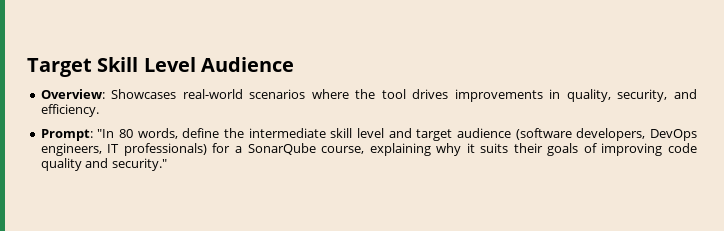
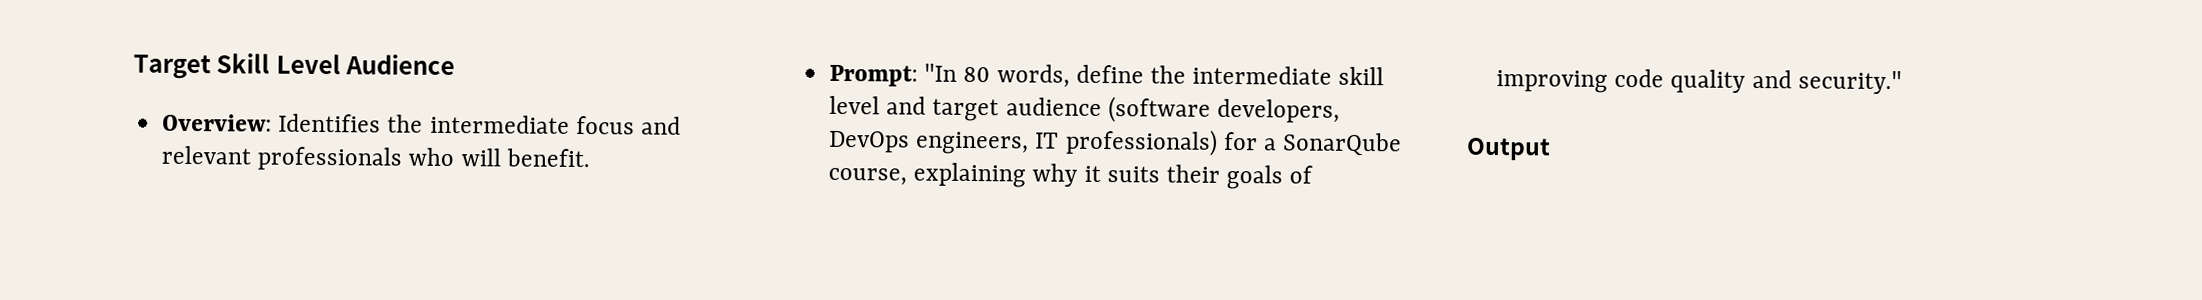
- Overview: Showcases real-world scenarios where the tool drives improvements in quality, security, and efficiency.
+ Overview: Identifies the intermediate focus and relevant professionals who will benefit.
+ Output

